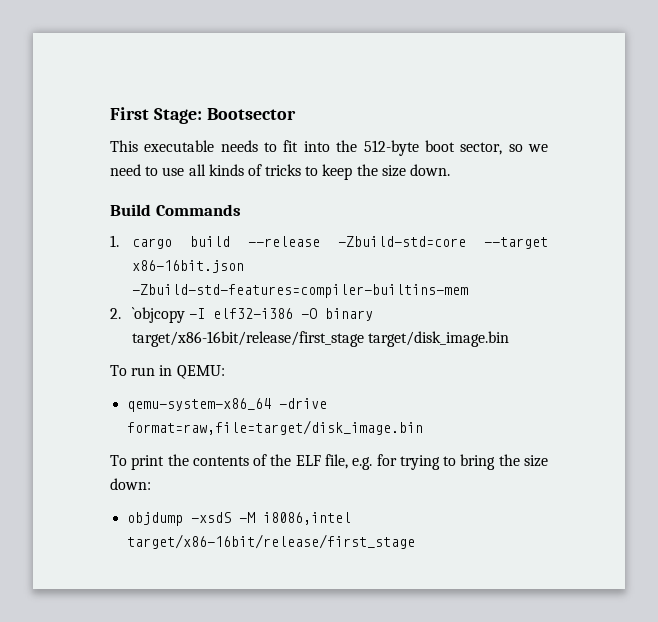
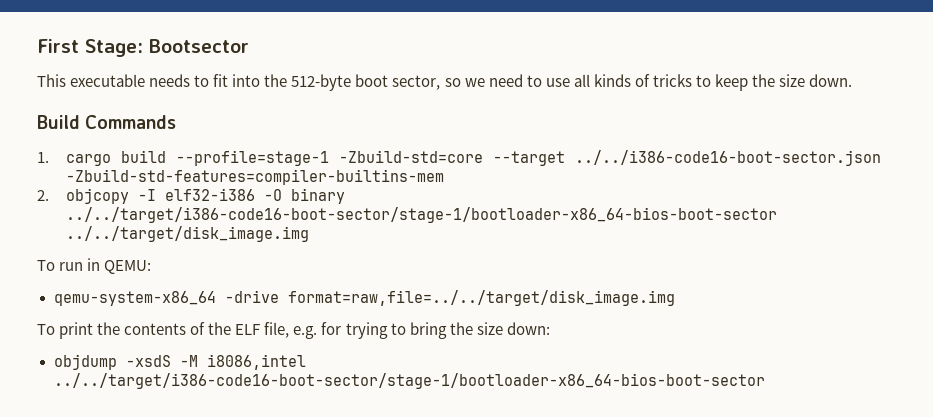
- 1. cargo build --release -Zbuild-std=core --target x86-16bit.json -Zbuild-std-features=compiler-builtins-mem
+ 1. cargo build --profile=stage-1 -Zbuild-std=core --target ../../i386-code16-boot-sector.json -Zbuild-std-features=compiler-builtins-mem
- 2. `objcopy -I elf32-i386 -O binary target/x86-16bit/release/first_stage target/disk_image.bin
+ 2. objcopy -I elf32-i386 -O binary ../../target/i386-code16-boot-sector/stage-1/bootloader-x86_64-bios-boot-sector ../../target/disk_image.img
- qemu-system-x86_64 -drive format=raw,file=target/disk_image.bin
+ qemu-system-x86_64 -drive format=raw,file=../../target/disk_image.img
- objdump -xsdS -M i8086,intel target/x86-16bit/release/first_stage
+ objdump -xsdS -M i8086,intel ../../target/i386-code16-boot-sector/stage-1/bootloader-x86_64-bios-boot-sector

